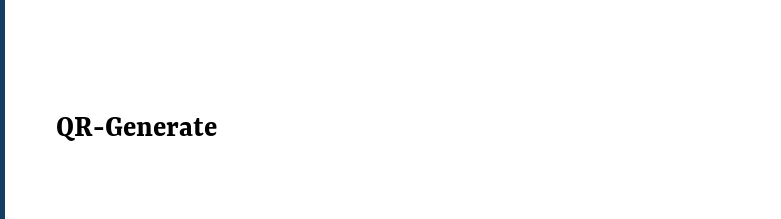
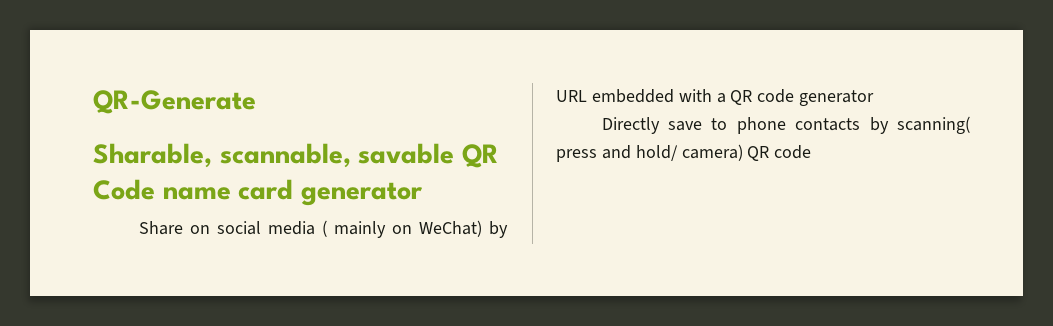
+ Sharable, scannable, savable QR Code name card generator
+ Share on social media ( mainly on WeChat) by URL embedded with a QR code generator
+ Directly save to phone contacts by scanning( press and hold/ camera) QR code

